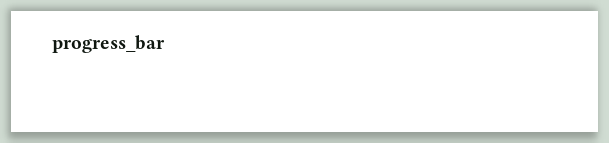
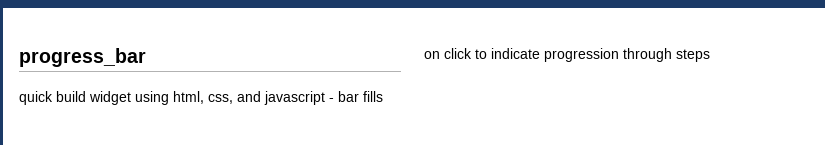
+ quick build widget using html, css, and javascript - bar fills on click to indicate progression through steps

